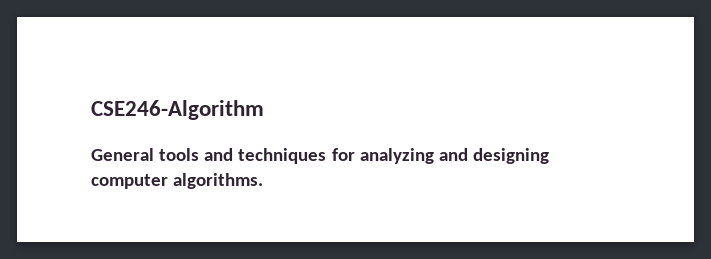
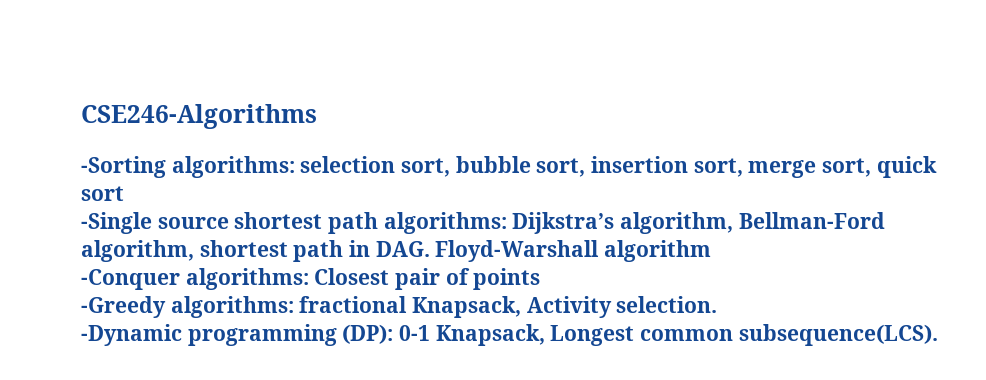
- CSE246-Algorithm
- General tools and techniques for analyzing and designing computer algorithms.
+ CSE246-Algorithms
+ -Sorting algorithms: selection sort, bubble sort, insertion sort, merge sort, quick sort
+ -Single source shortest path algorithms: Dijkstra’s algorithm, Bellman-Ford algorithm, shortest path in DAG. Floyd-Warshall algorithm
+ -Conquer algorithms: Closest pair of points
+ -Greedy algorithms: fractional Knapsack, Activity selection.
+ -Dynamic programming (DP): 0-1 Knapsack, Longest common subsequence(LCS).

